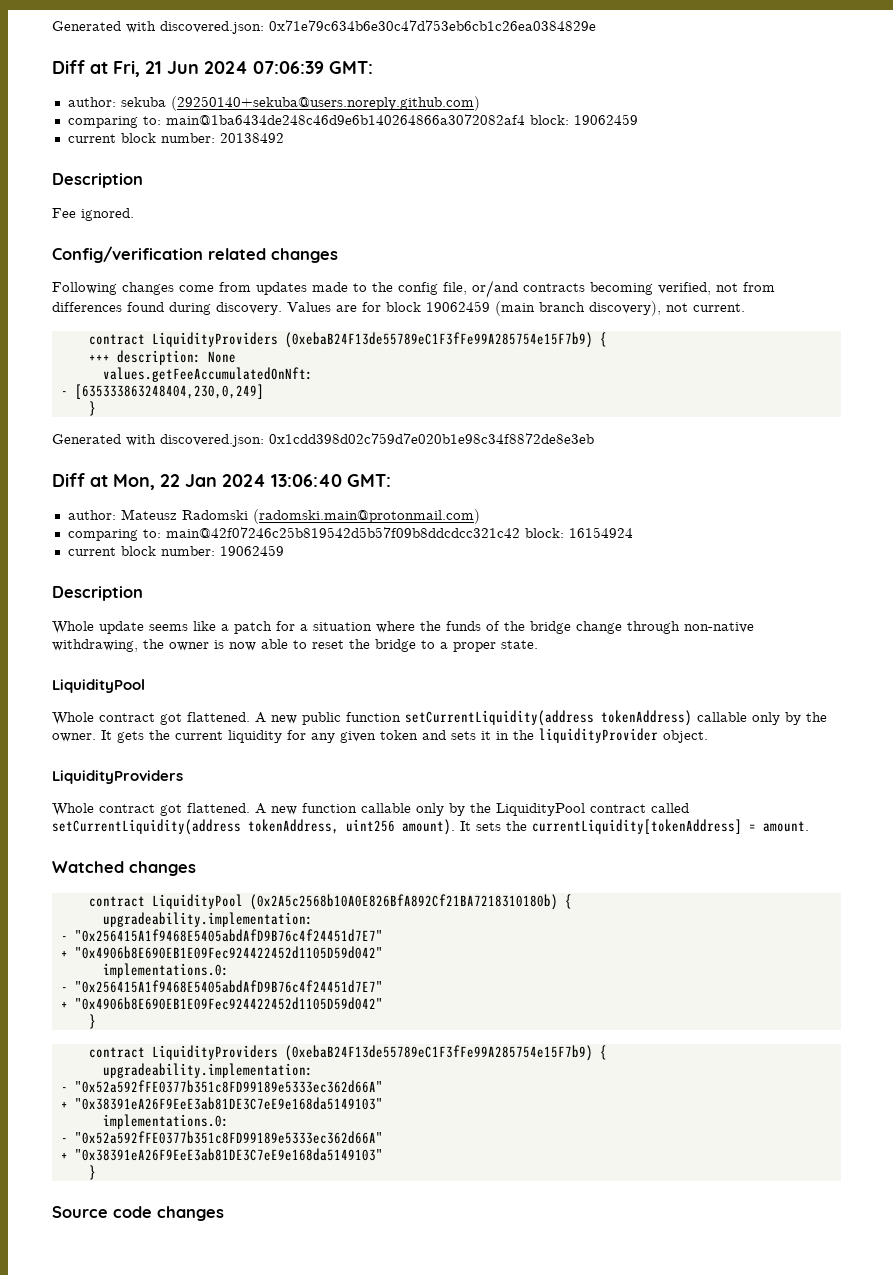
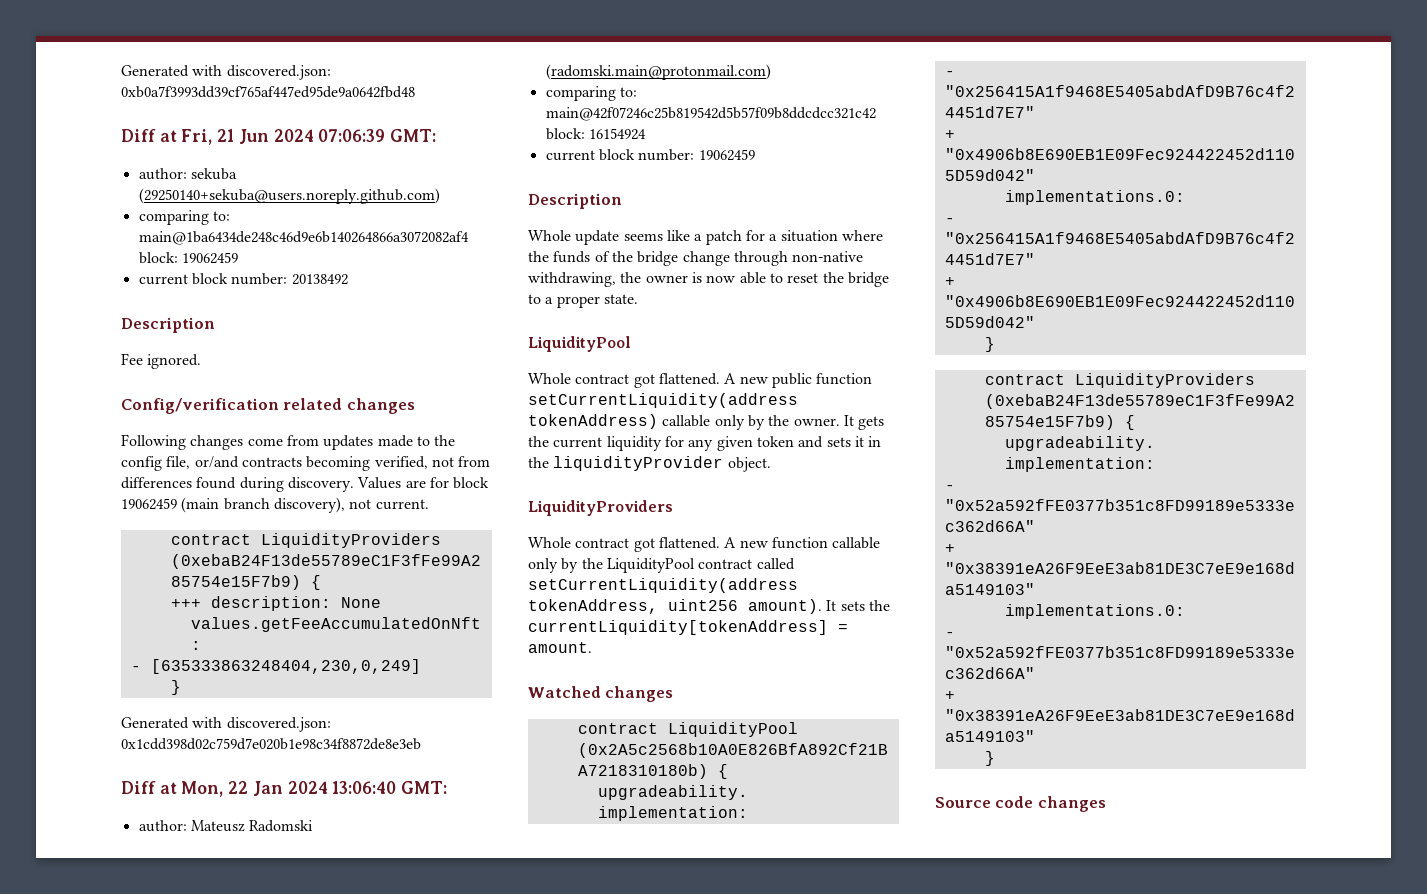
- Generated with discovered.json: 0x71e79c634b6e30c47d753eb6cb1c26ea0384829e
+ Generated with discovered.json: 0xb0a7f3993dd39cf765af447ed95de9a0642fbd48

